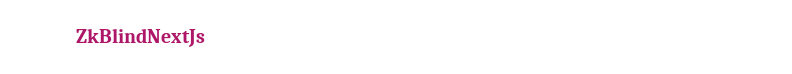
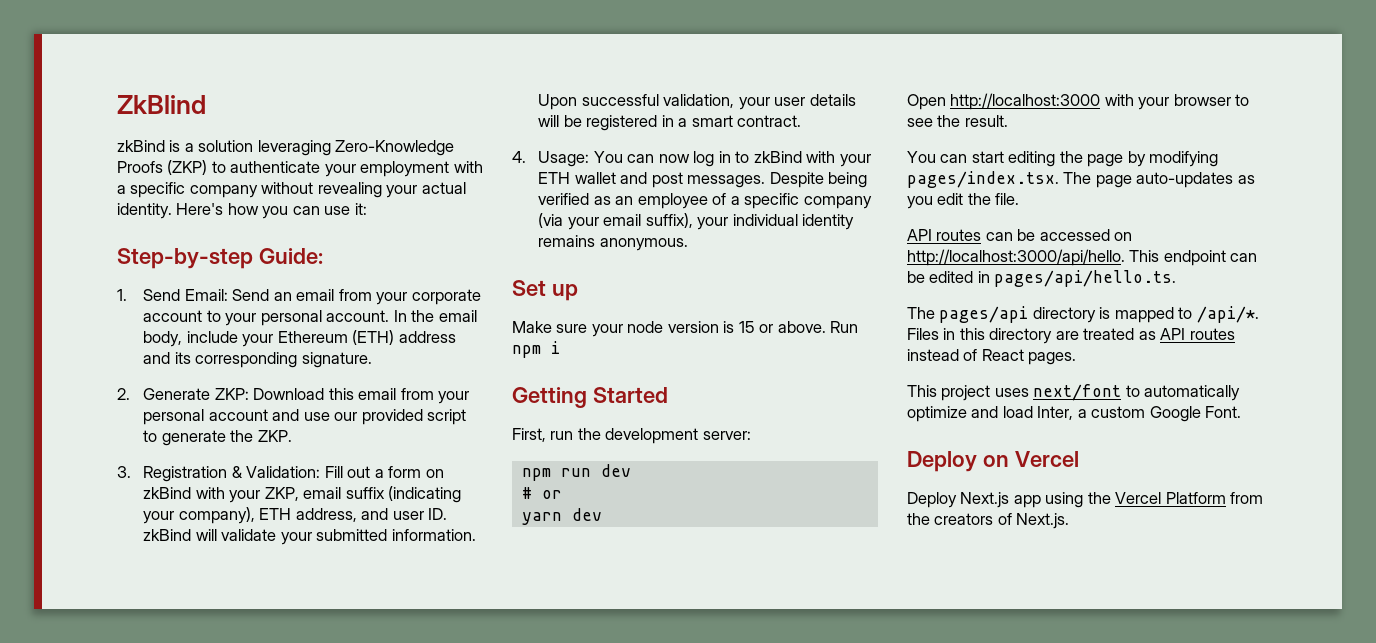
- ZkBlindNextJs
+ ZkBlind
+ zkBind is a solution leveraging Zero-Knowledge Proofs (ZKP) to authenticate your employment with a specific company without revealing your actual identity. Here's how you can use it:
+ Step-by-step Guide:
+ 1. Send Email: Send an email from your corporate account to your personal account. In the email body, include your Ethereum (ETH) address and its corresponding signature.
+ 2. Generate ZKP: Download this email from your personal account and use our provided script to generate the ZKP.
+ 3. Registration & Validation: Fill out a form on zkBind with your ZKP, email suffix (indicating your company), ETH address, and user ID. zkBind will validate your submitted information. Upon successful validation, your user details will be registered in a smart contract.
+ 4. Usage: You can now log in to zkBind with your ETH wallet and post messages. Despite being verified as an employee of a specific company (via your email suffix), your individual identity remains anonymous.
+ Set up
+ Make sure your node version is 15 or above. Run npm i
+ Getting Started
+ First, run the development server:
+ npm run dev
+ # or
+ yarn dev
+ Open http://localhost:3000 with your browser to see the result.
+ You can start editing the page by modifying pages/index.tsx. The page auto-updates as you edit the file.
+ API routes can be accessed on http://localhost:3000/api/hello. This endpoint can be edited in pages/api/hello.ts.
+ The pages/api directory is mapped to /api/*. Files in this directory are treated as API routes instead of React pages.
+ This project uses next/font to automatically optimize and load Inter, a custom Google Font.
+ Deploy on Vercel
+ Deploy Next.js app using the Vercel Platform from the creators of Next.js.

